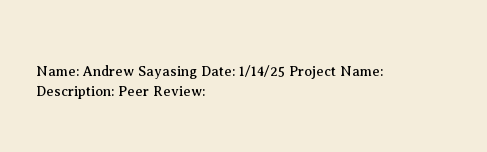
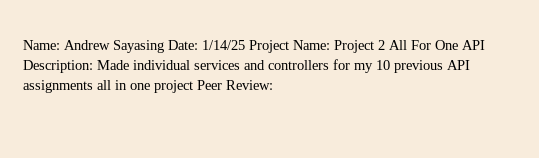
- Name: Andrew Sayasing Date: 1/14/25 Project Name: Description: Peer Review:
+ Name: Andrew Sayasing Date: 1/14/25 Project Name: Project 2 All For One API Description: Made individual services and controllers for my 10 previous API assignments all in one project Peer Review:

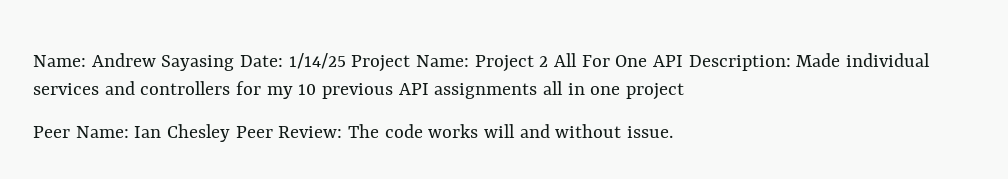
- Name: Andrew Sayasing Date: 1/14/25 Project Name: Project 2 All For One API Description: Made individual services and controllers for my 10 previous API assignments all in one project Peer Review:
+ Name: Andrew Sayasing Date: 1/14/25 Project Name: Project 2 All For One API Description: Made individual services and controllers for my 10 previous API assignments all in one project
+ Peer Name: Ian Chesley Peer Review: The code works will and without issue.

